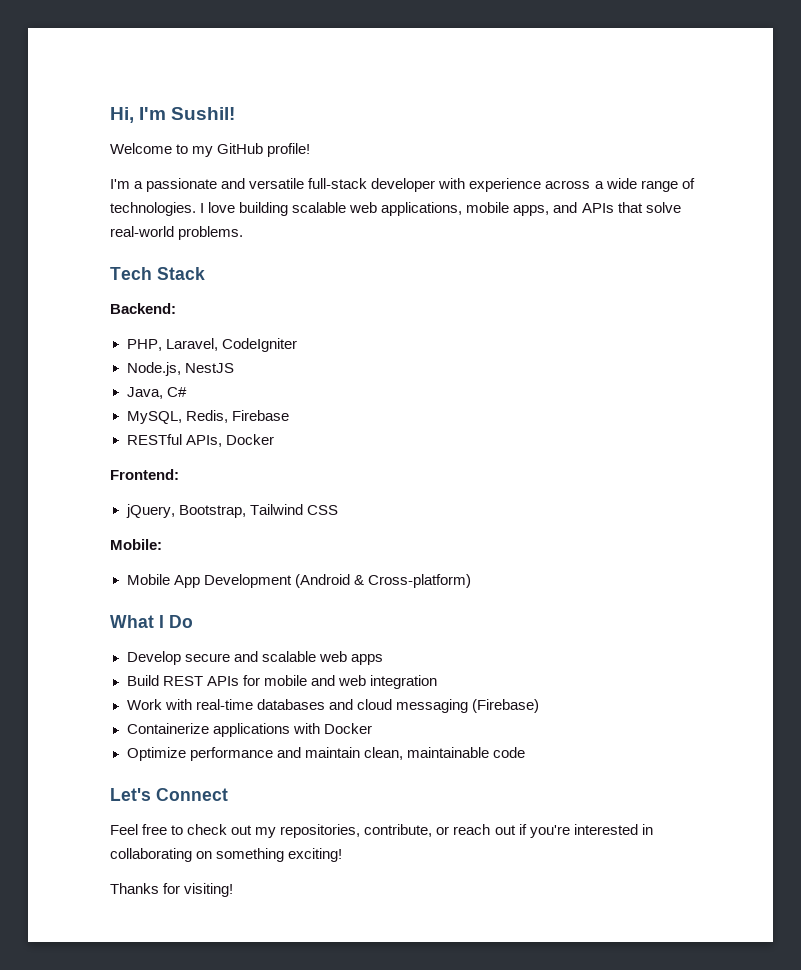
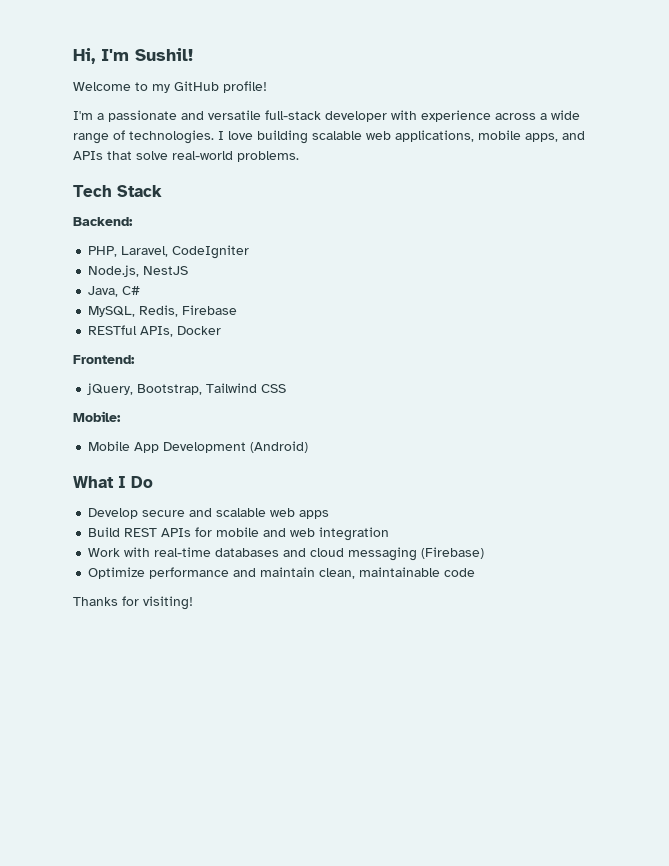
- Mobile App Development (Android & Cross-platform)
+ Mobile App Development (Android)
- Containerize applications with Docker
- Let's Connect
- Feel free to check out my repositories, contribute, or reach out if you're interested in collaborating on something exciting!

